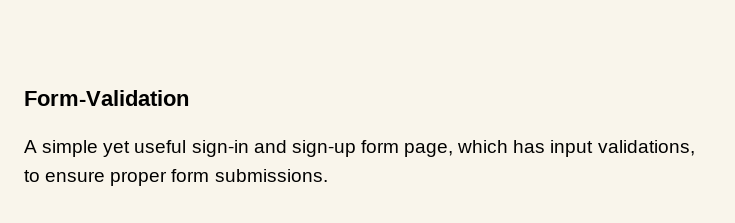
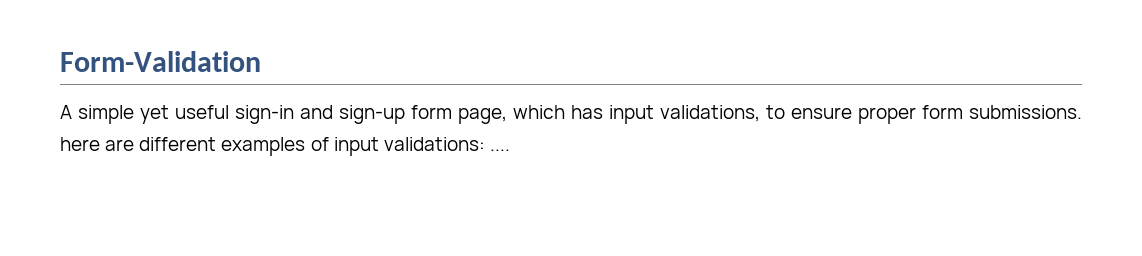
- A simple yet useful sign-in and sign-up form page, which has input validations, to ensure proper form submissions.
+ A simple yet useful sign-in and sign-up form page, which has input validations, to ensure proper form submissions. here are different examples of input validations: ....

